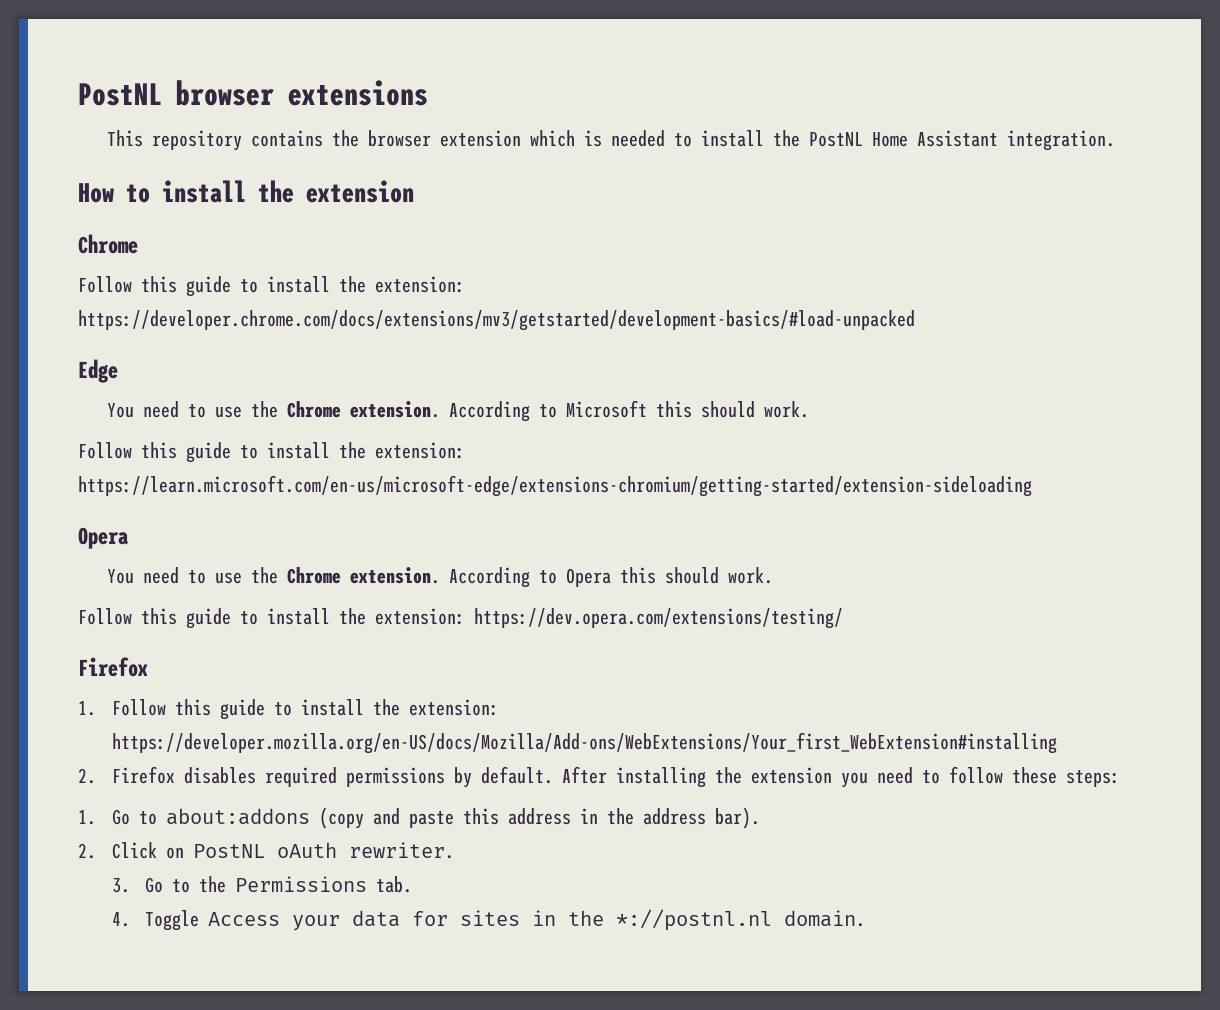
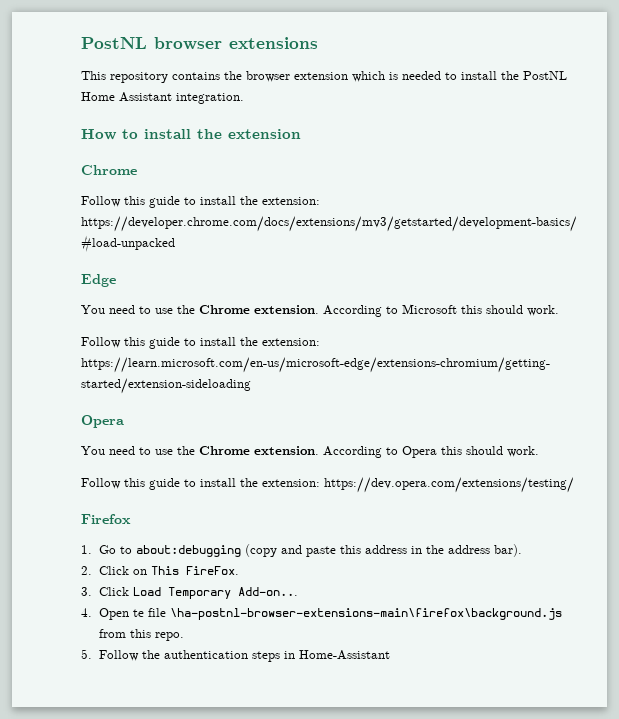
- 1. Follow this guide to install the extension: https://developer.mozilla.org/en-US/docs/Mozilla/Add-ons/WebExtensions/Your_first_WebExtension#installing
- 2. Firefox disables required permissions by default. After installing the extension you need to follow these steps:
- 1. Go to about:addons (copy and paste this address in the address bar).
+ 1. Go to about:debugging (copy and paste this address in the address bar).
- 2. Click on PostNL oAuth rewriter.
- 3. Go to the Permissions tab.
- 4. Toggle Access your data for sites in the *://postnl.nl domain.
+ 2. Click on This FireFox.
+ 3. Click Load Temporary Add-on...
+ 4. Open te file \ha-postnl-browser-extensions-main\firefox\background.js from this repo.
+ 5. Follow the authentication steps in Home-Assistant

